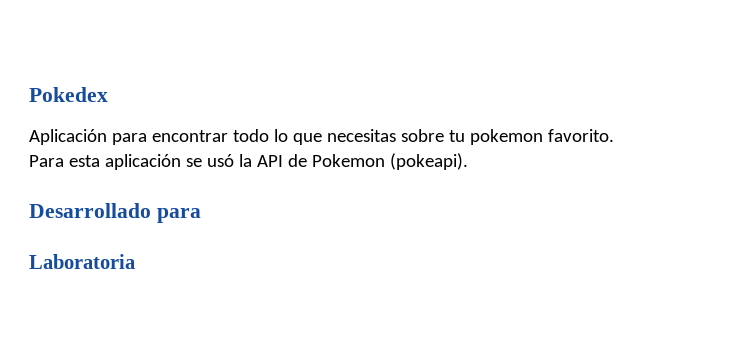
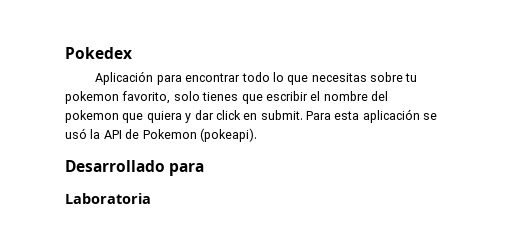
- Aplicación para encontrar todo lo que necesitas sobre tu pokemon favorito.
+ Aplicación para encontrar todo lo que necesitas sobre tu pokemon favorito, solo tienes que escribir el nombre del pokemon que quiera y dar click en submit.

